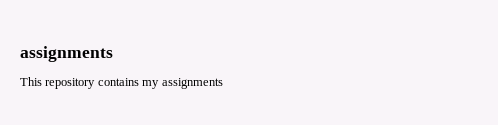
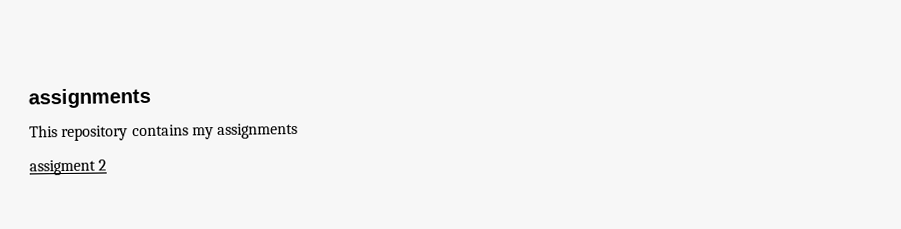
+ assigment 2

